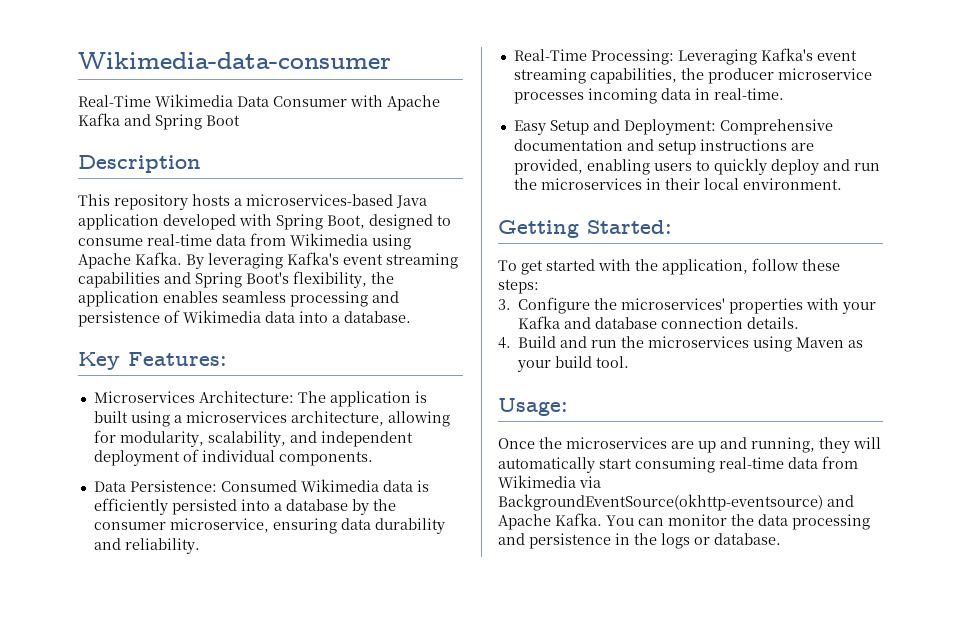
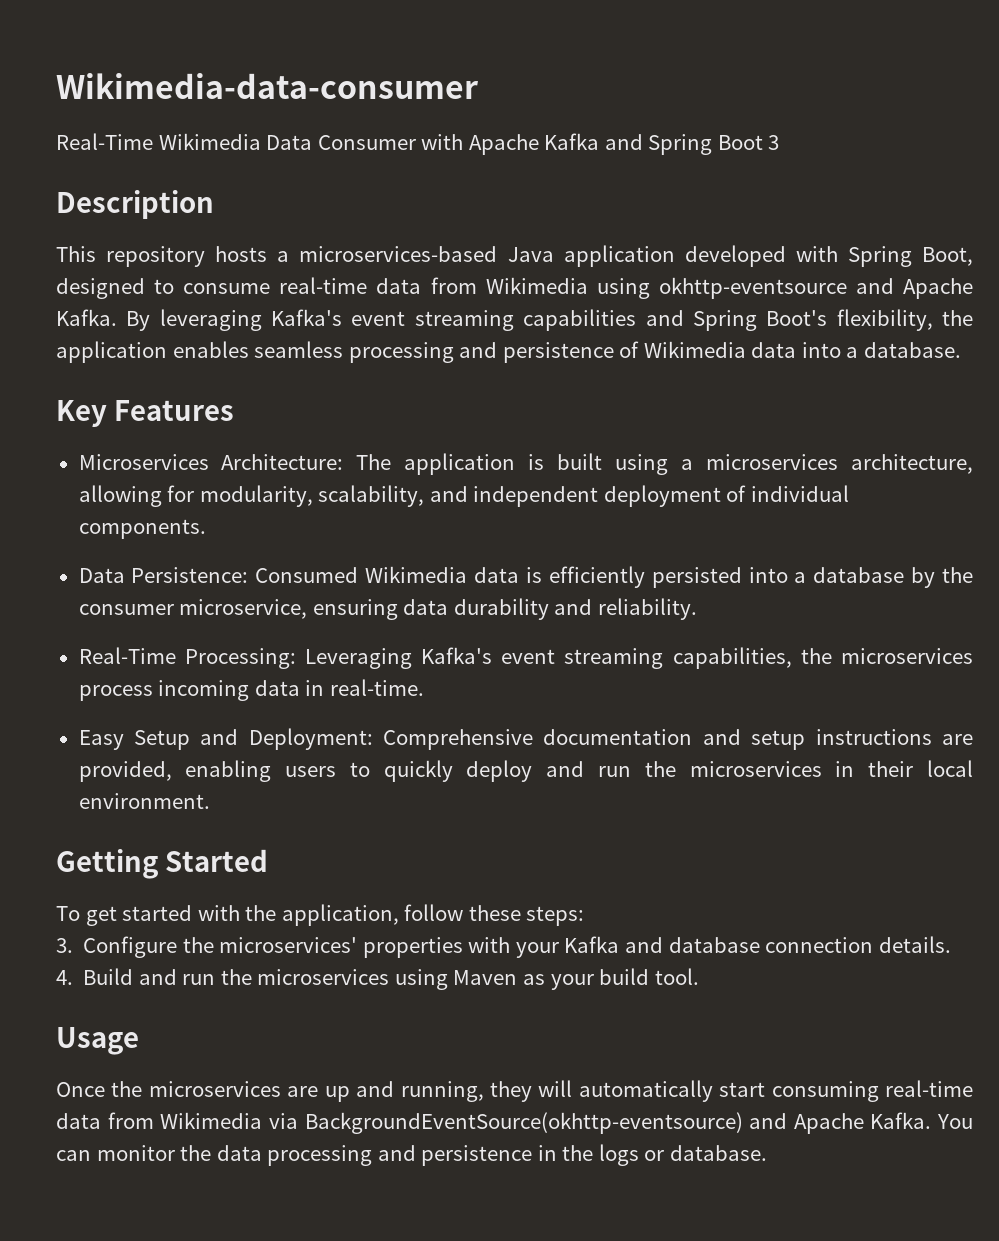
- Real-Time Wikimedia Data Consumer with Apache Kafka and Spring Boot
+ Real-Time Wikimedia Data Consumer with Apache Kafka and Spring Boot 3
- This repository hosts a microservices-based Java application developed with Spring Boot, designed to consume real-time data from Wikimedia using Apache Kafka.
+ This repository hosts a microservices-based Java application developed with Spring Boot, designed to consume real-time data from Wikimedia using okhttp-eventsource and Apache Kafka.
- Key Features:
+ Key Features
- Real-Time Processing: Leveraging Kafka's event streaming capabilities, the producer microservice processes incoming data in real-time.
+ Real-Time Processing: Leveraging Kafka's event streaming capabilities, the microservices process incoming data in real-time.
- Getting Started:
+ Getting Started
- Usage:
+ Usage

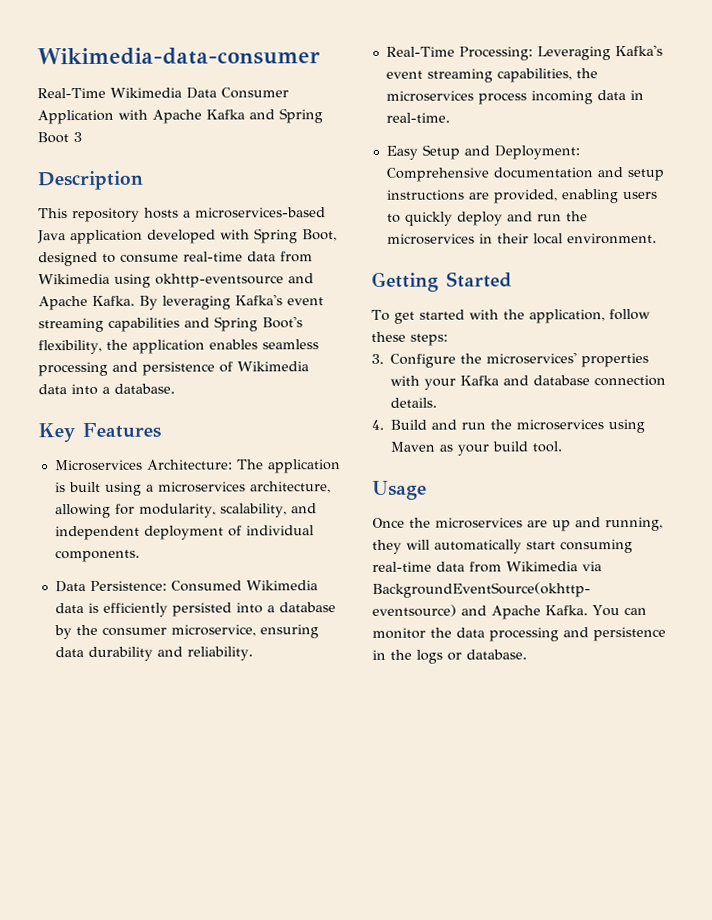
- Real-Time Wikimedia Data Consumer with Apache Kafka and Spring Boot 3
+ Real-Time Wikimedia Data Consumer Application with Apache Kafka and Spring Boot 3

